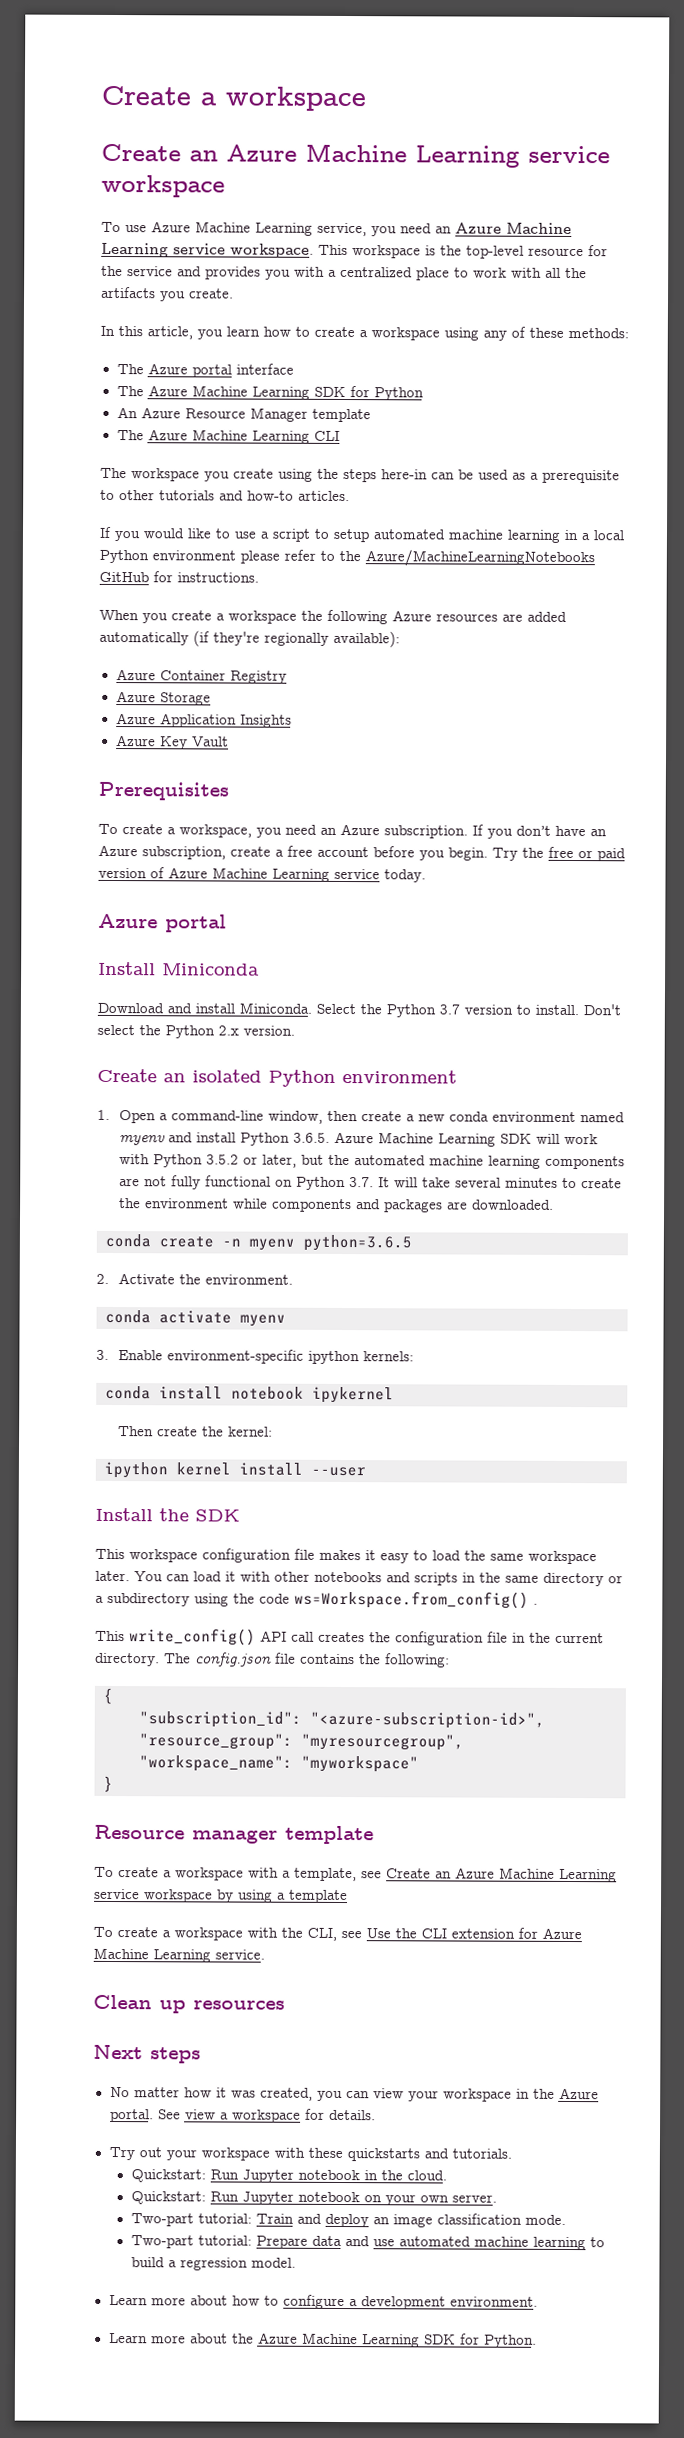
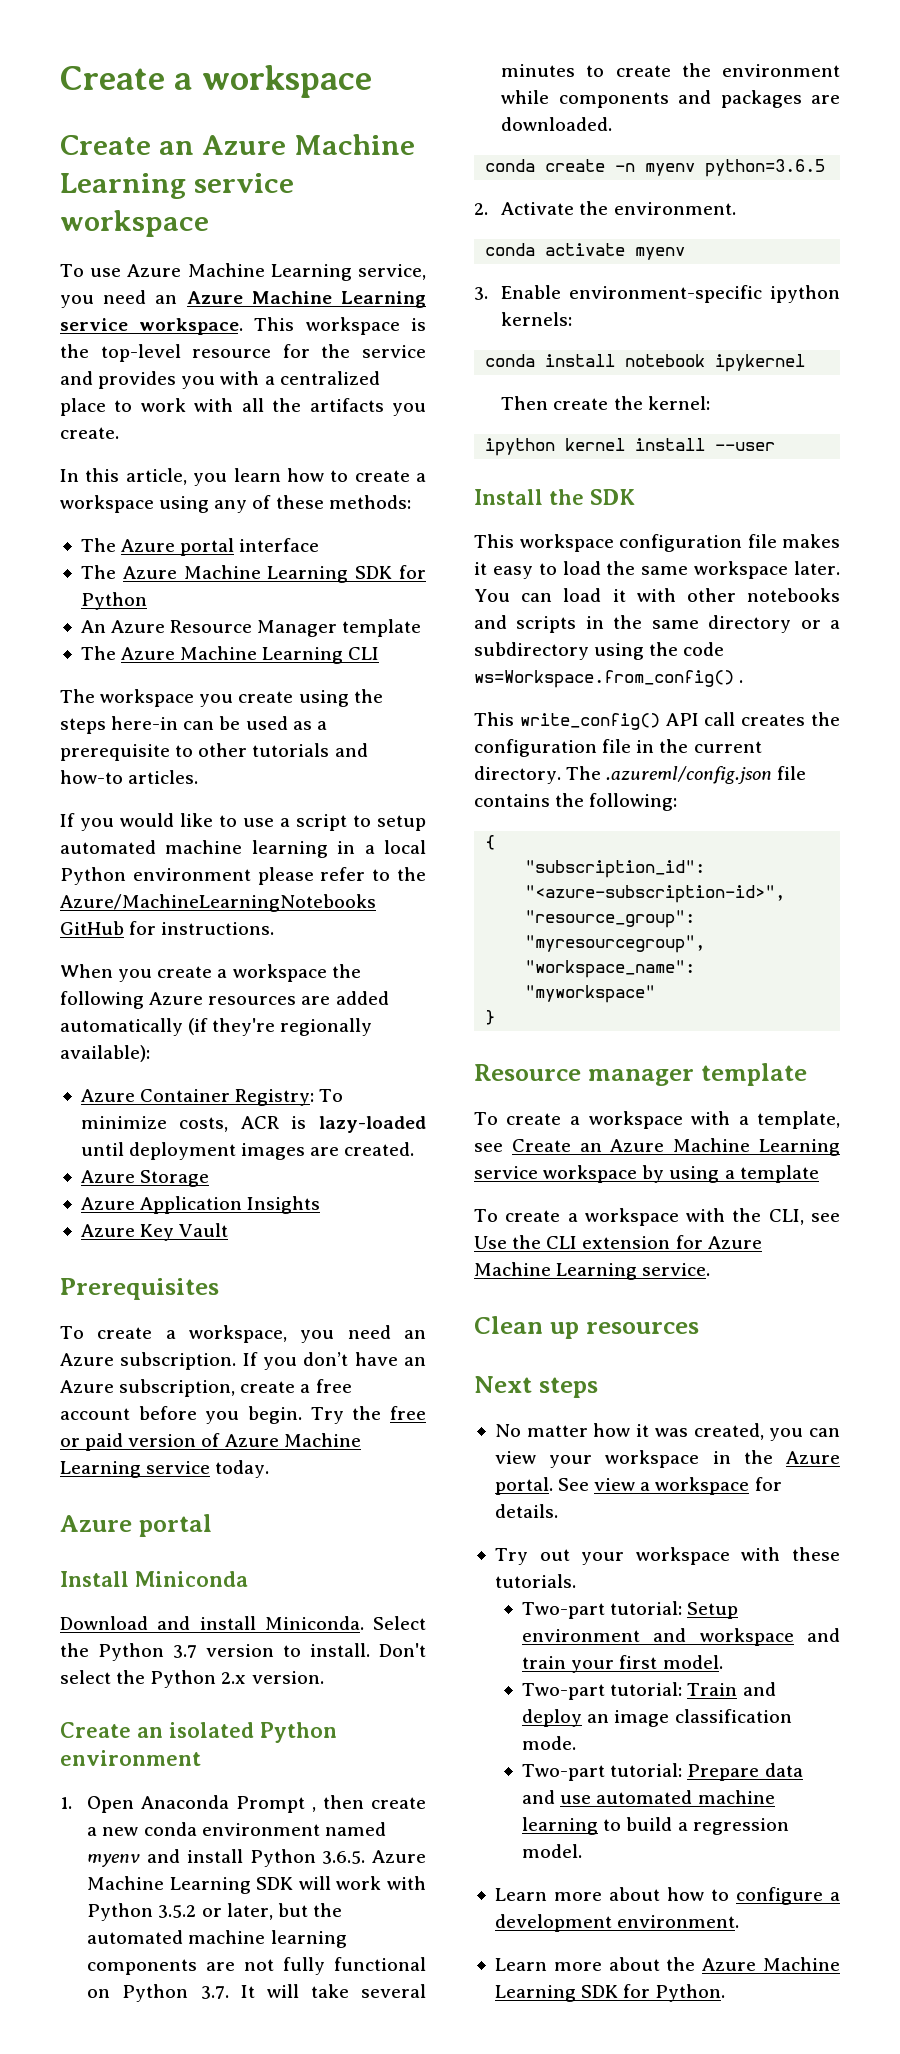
- Azure Container Registry
+ Azure Container Registry: To minimize costs, ACR is lazy-loaded until deployment images are created.
- 1. Open a command-line window, then create a new conda environment named myenv and install Python 3.6.5. Azure Machine Learning SDK will work with Python 3.5.2 or later, but the automated machine learning components are not fully functional on Python 3.7. It will take several minutes to create the environment while components and packages are downloaded.
+ 1. Open Anaconda Prompt , then create a new conda environment named myenv and install Python 3.6.5. Azure Machine Learning SDK will work with Python 3.5.2 or later, but the automated machine learning components are not fully functional on Python 3.7. It will take several minutes to create the environment while components and packages are downloaded.
- The config.json file contains the following:
+ The .azureml/config.json file contains the following:
- Try out your workspace with these quickstarts and tutorials.
+ Try out your workspace with these tutorials.
- Quickstart: Run Jupyter notebook in the cloud.
- Quickstart: Run Jupyter notebook on your own server.
+ Two-part tutorial: Setup environment and workspace and train your first model.

